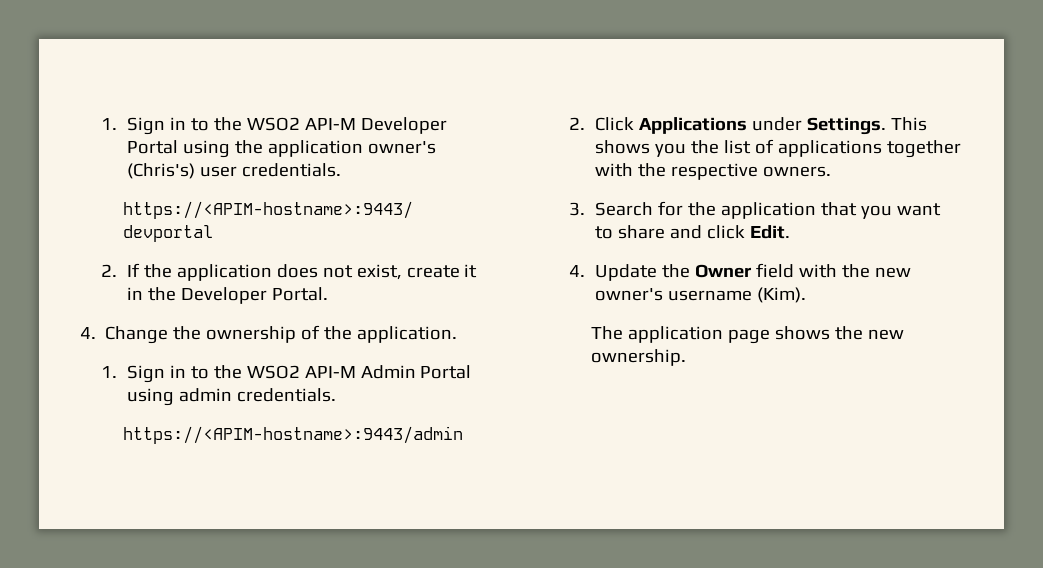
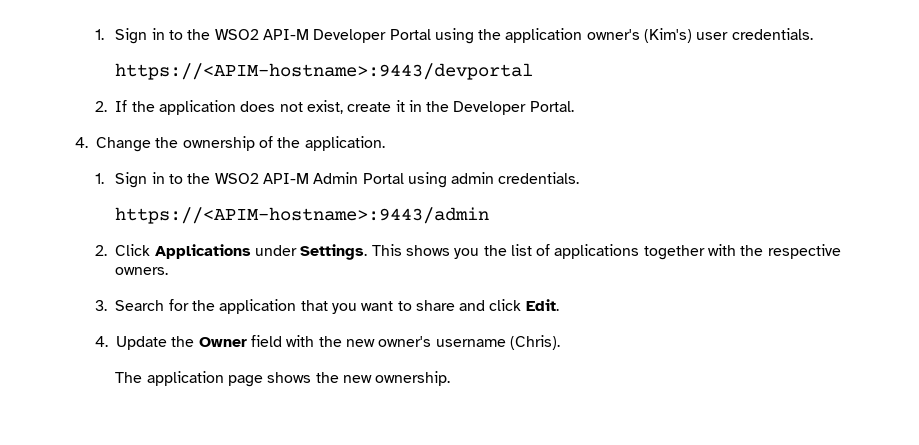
- 1. Sign in to the WSO2 API-M Developer Portal using the application owner's (Chris's) user credentials.
+ 1. Sign in to the WSO2 API-M Developer Portal using the application owner's (Kim's) user credentials.
- 4. Update the Owner field with the new owner's username (Kim).
+ 4. Update the Owner field with the new owner's username (Chris).

